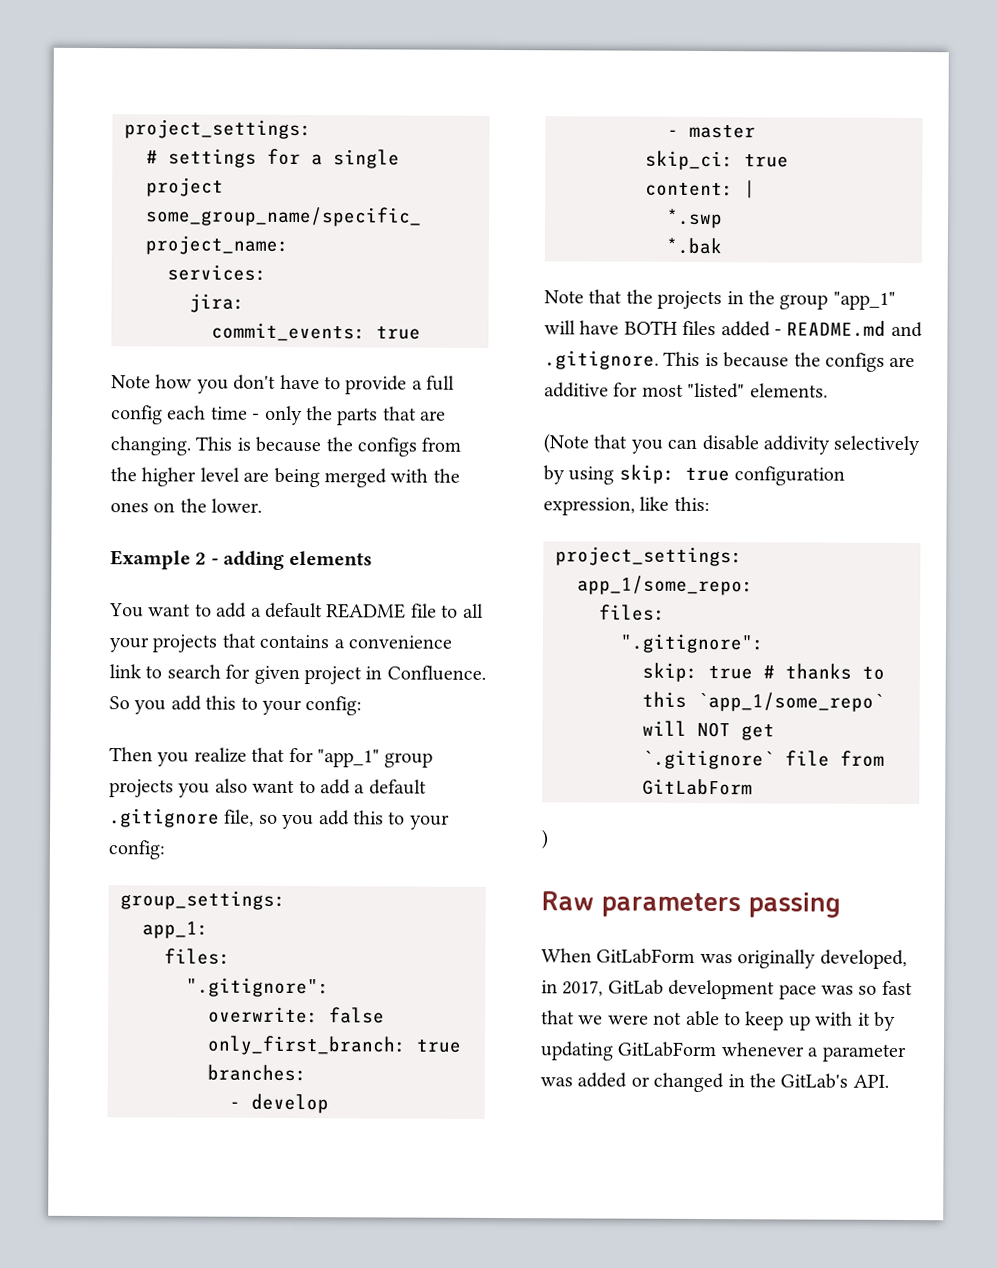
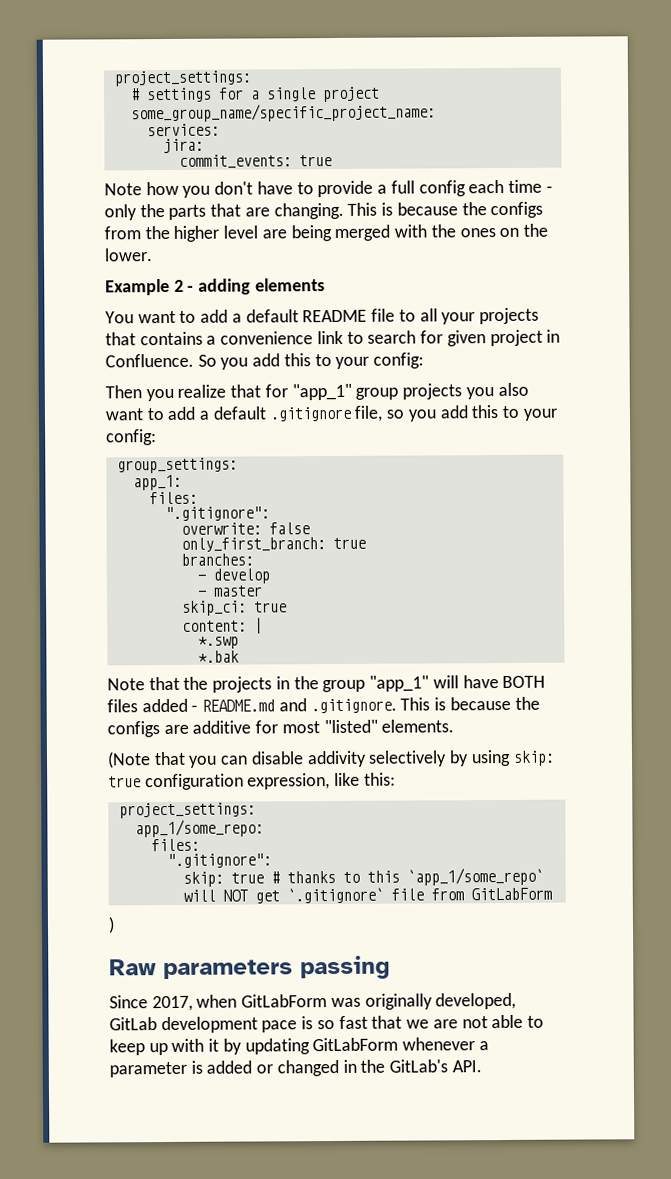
- When GitLabForm was originally developed, in 2017, GitLab development pace was so fast that we were not able to keep up with it by updating GitLabForm whenever a parameter was added or changed in the GitLab's API.
+ Since 2017, when GitLabForm was originally developed, GitLab development pace is so fast that we are not able to keep up with it by updating GitLabForm whenever a parameter is added or changed in the GitLab's API.

